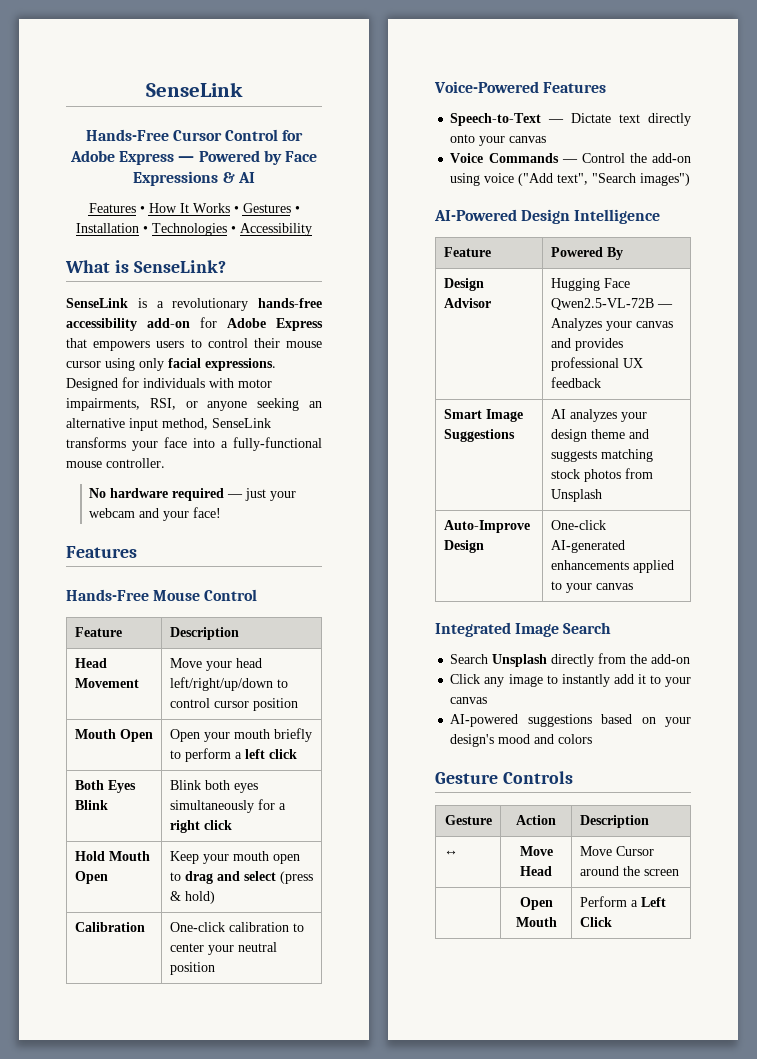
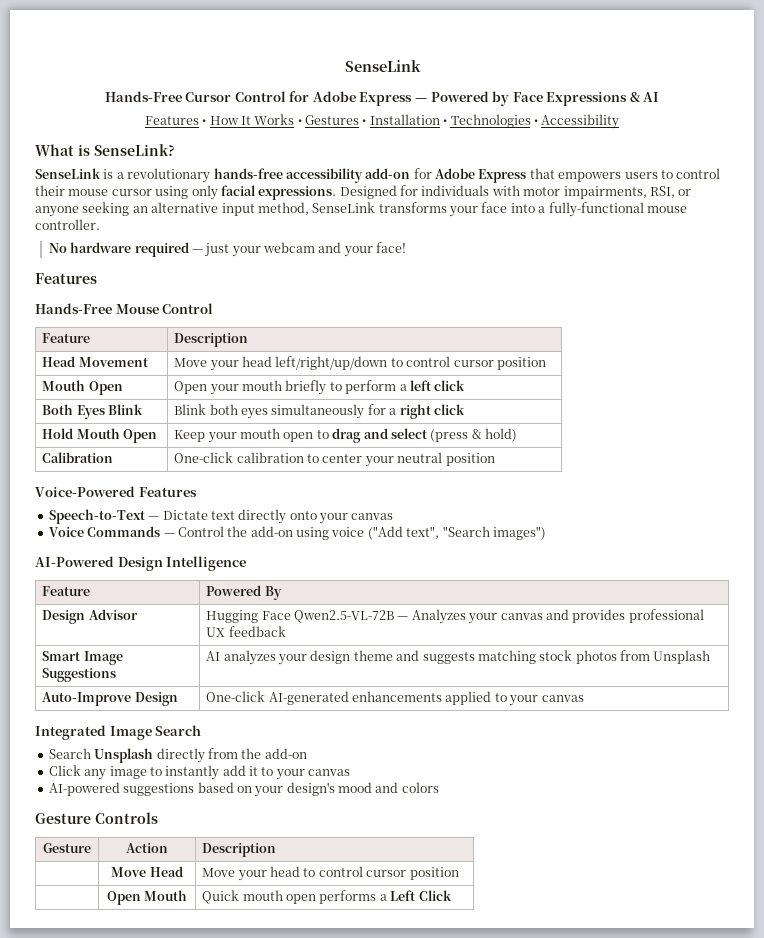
- ↔ | Move Head | Move Cursor around the screen
- | Open Mouth | Perform a Left Click
+ | Move Head | Move your head to control cursor position
+ | Open Mouth | Quick mouth open performs a Left Click

